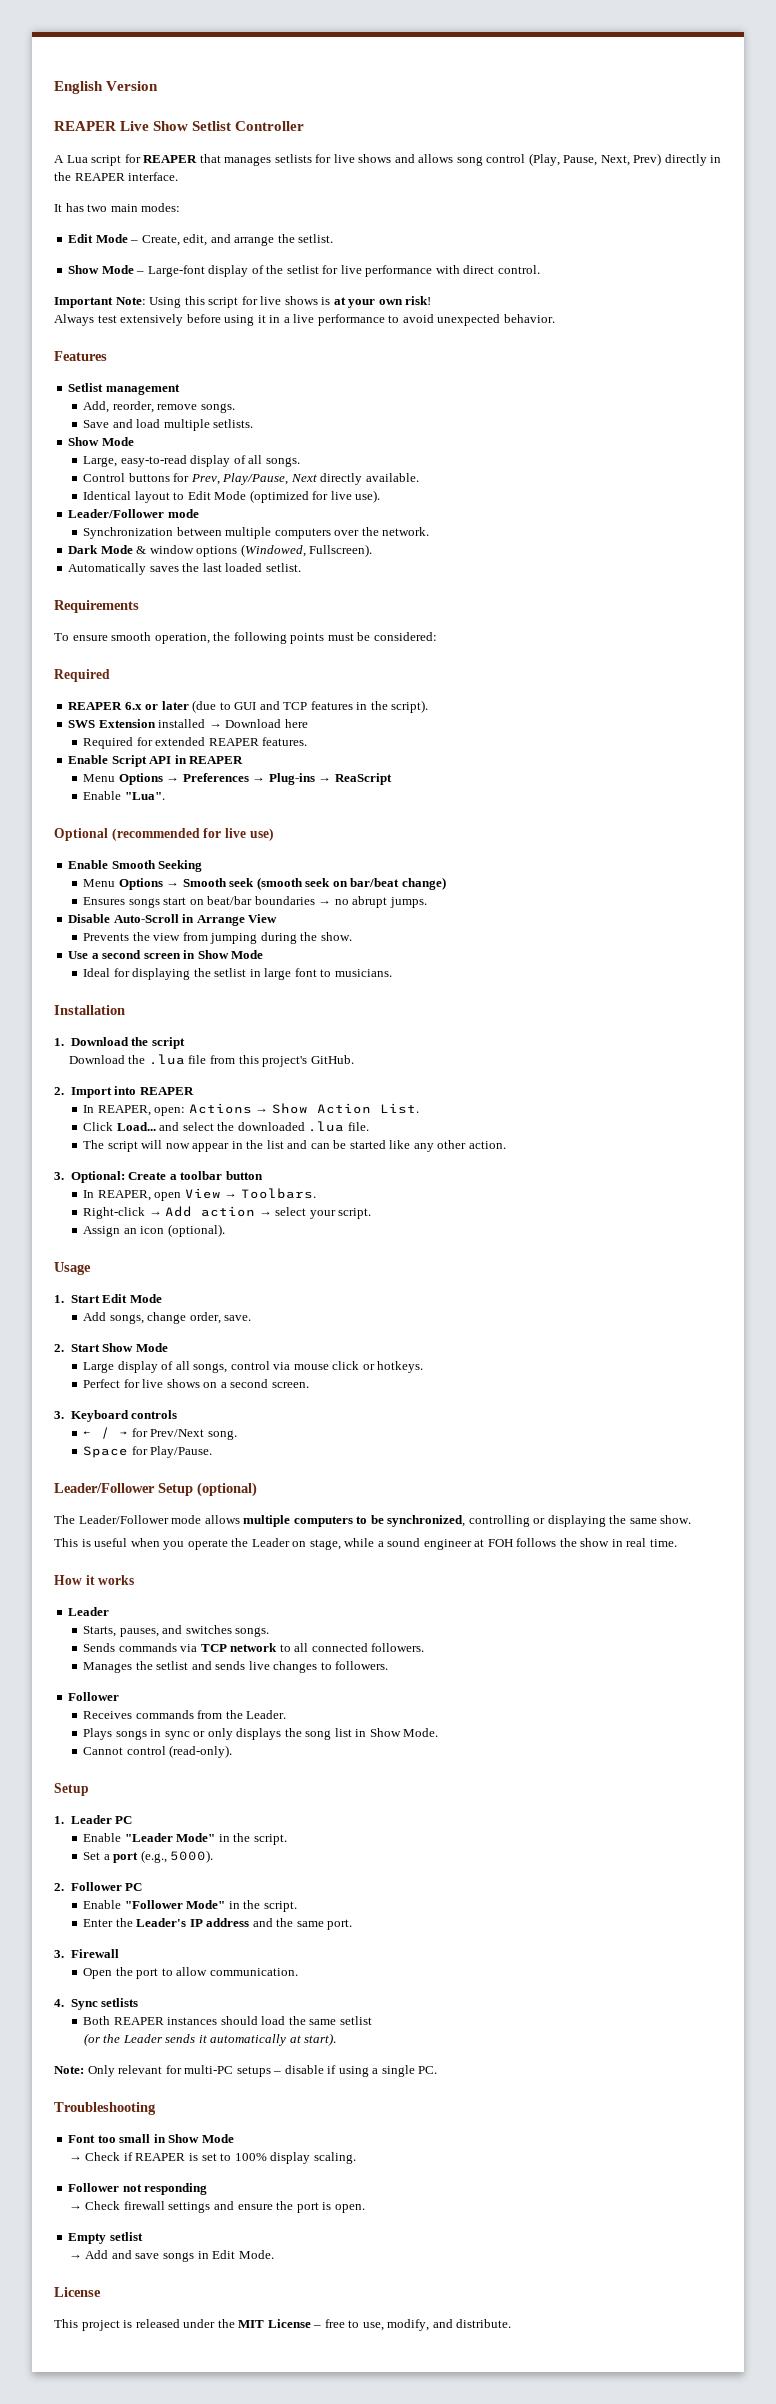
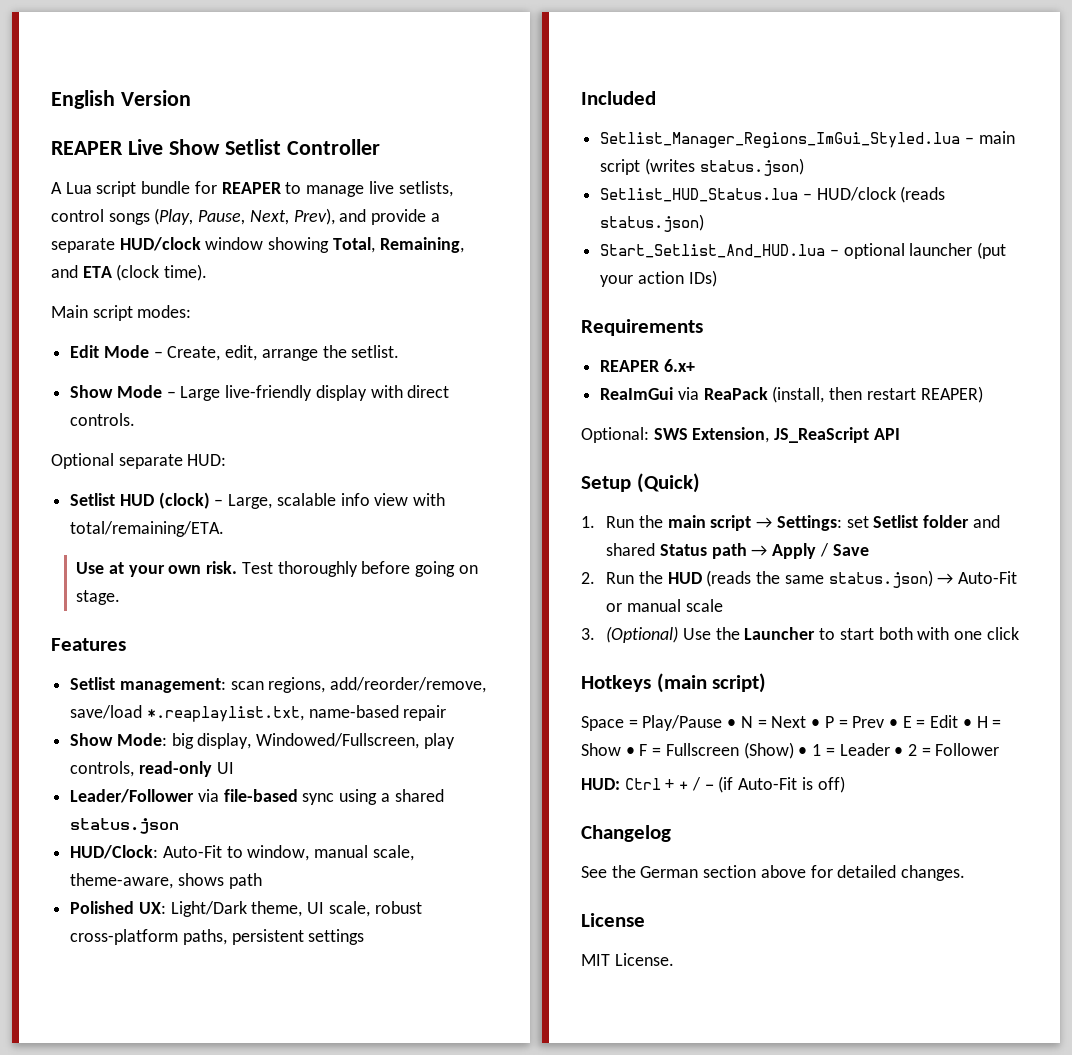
- A Lua script for REAPER that manages setlists for live shows and allows song control (Play, Pause, Next, Prev) directly in the REAPER interface.
- It has two main modes:
+ A Lua script bundle for REAPER to manage live setlists, control songs (Play, Pause, Next, Prev), and provide a separate HUD/clock window showing Total, Remaining, and ETA (clock time).
+ Main script modes:
- Edit Mode – Create, edit, and arrange the setlist.
+ Edit Mode – Create, edit, arrange the setlist.
- Show Mode – Large-font display of the setlist for live performance with direct control.
- Important Note: Using this script for live shows is at your own risk!
- Always test extensively before using it in a live performance to avoid unexpected behavior.
+ Show Mode – Large live-friendly display with direct controls.
+ Optional separate HUD:
+ Setlist HUD (clock) – Large, scalable info view with total/remaining/ETA.
+ Use at your own risk. Test thoroughly before going on stage.
  Features
- Setlist management
- Add, reorder, remove songs.
- Save and load multiple setlists.
- Show Mode
- Large, easy-to-read display of all songs.
- Control buttons for Prev, Play/Pause, Next directly available.
- Identical layout to Edit Mode (optimized for live use).
- Leader/Follower mode
- Synchronization between multiple computers over the network.
- Dark Mode & window options (Windowed, Fullscreen).
- Automatically saves the last loaded setlist.
+ Setlist management: scan regions, add/reorder/remove, save/load *.reaplaylist.txt, name-based repair
+ Show Mode: big display, Windowed/Fullscreen, play controls, read-only UI
+ Leader/Follower via file-based sync using a shared status.json
+ HUD/Clock: Auto-Fit to window, manual scale, theme-aware, shows path
+ Polished UX: Light/Dark theme, UI scale, robust cross-platform paths, persistent settings
+ Included
+ Setlist_Manager_Regions_ImGui_Styled.lua – main script (writes status.json)
+ Setlist_HUD_Status.lua – HUD/clock (reads status.json)
+ Start_Setlist_And_HUD.lua – optional launcher (put your action IDs)
  Requirements
- To ensure smooth operation, the following points must be considered:
- Required
- REAPER 6.x or later (due to GUI and TCP features in the script).
- SWS Extension installed → Download here
- Required for extended REAPER features.
- Enable Script API in REAPER
- Menu Options → Preferences → Plug-ins → ReaScript
- Enable "Lua".
- Optional (recommended for live use)
- Enable Smooth Seeking
- Menu Options → Smooth seek (smooth seek on bar/beat change)
- Ensures songs start on beat/bar boundaries → no abrupt jumps.
- Disable Auto-Scroll in Arrange View
- Prevents the view from jumping during the show.
- Use a second screen in Show Mode
- Ideal for displaying the setlist in large font to musicians.
- Installation
- 1. Download the script
- Download the .lua file from this project's GitHub.
- 2. Import into REAPER
- In REAPER, open: Actions → Show Action List.
- Click Load... and select the downloaded .lua file.
- The script will now appear in the list and can be started like any other action.
- 3. Optional: Create a toolbar button
- In REAPER, open View → Toolbars.
- Right-click → Add action → select your script.
- Assign an icon (optional).
- Usage
- 1. Start Edit Mode
- Add songs, change order, save.
- 2. Start Show Mode
- Large display of all songs, control via mouse click or hotkeys.
- Perfect for live shows on a second screen.
- 3. Keyboard controls
- ← / → for Prev/Next song.
- Space for Play/Pause.
- Leader/Follower Setup (optional)
- The Leader/Follower mode allows multiple computers to be synchronized, controlling or displaying the same show.
- This is useful when you operate the Leader on stage, while a sound engineer at FOH follows the show in real time.
- How it works
- Leader
- Starts, pauses, and switches songs.
- Sends commands via TCP network to all connected followers.
- Manages the setlist and sends live changes to followers.
- Follower
- Receives commands from the Leader.
- Plays songs in sync or only displays the song list in Show Mode.
- Cannot control (read-only).
- Setup
- 1. Leader PC
- Enable "Leader Mode" in the script.
- Set a port (e.g., 5000).
- 2. Follower PC
- Enable "Follower Mode" in the script.
- Enter the Leader's IP address and the same port.
- 3. Firewall
- Open the port to allow communication.
- 4. Sync setlists
- Both REAPER instances should load the same setlist
- (or the Leader sends it automatically at start).
- Note: Only relevant for multi-PC setups – disable if using a single PC.
- Troubleshooting
- Font too small in Show Mode
- → Check if REAPER is set to 100% display scaling.
- Follower not responding
- → Check firewall settings and ensure the port is open.
- Empty setlist
- → Add and save songs in Edit Mode.
+ REAPER 6.x+
+ ReaImGui via ReaPack (install, then restart REAPER)
+ Optional: SWS Extension, JS_ReaScript API
+ Setup (Quick)
+ 1. Run the main script → Settings: set Setlist folder and shared Status path → Apply / Save
+ 2. Run the HUD (reads the same status.json) → Auto-Fit or manual scale
+ 3. (Optional) Use the Launcher to start both with one click
+ Hotkeys (main script)
+ Space = Play/Pause • N = Next • P = Prev • E = Edit • H = Show • F = Fullscreen (Show) • 1 = Leader • 2 = Follower
+ HUD: Ctrl + + / - (if Auto-Fit is off)
+ Changelog
+ See the German section above for detailed changes.
  License
- This project is released under the MIT License – free to use, modify, and distribute.
+ MIT License.

